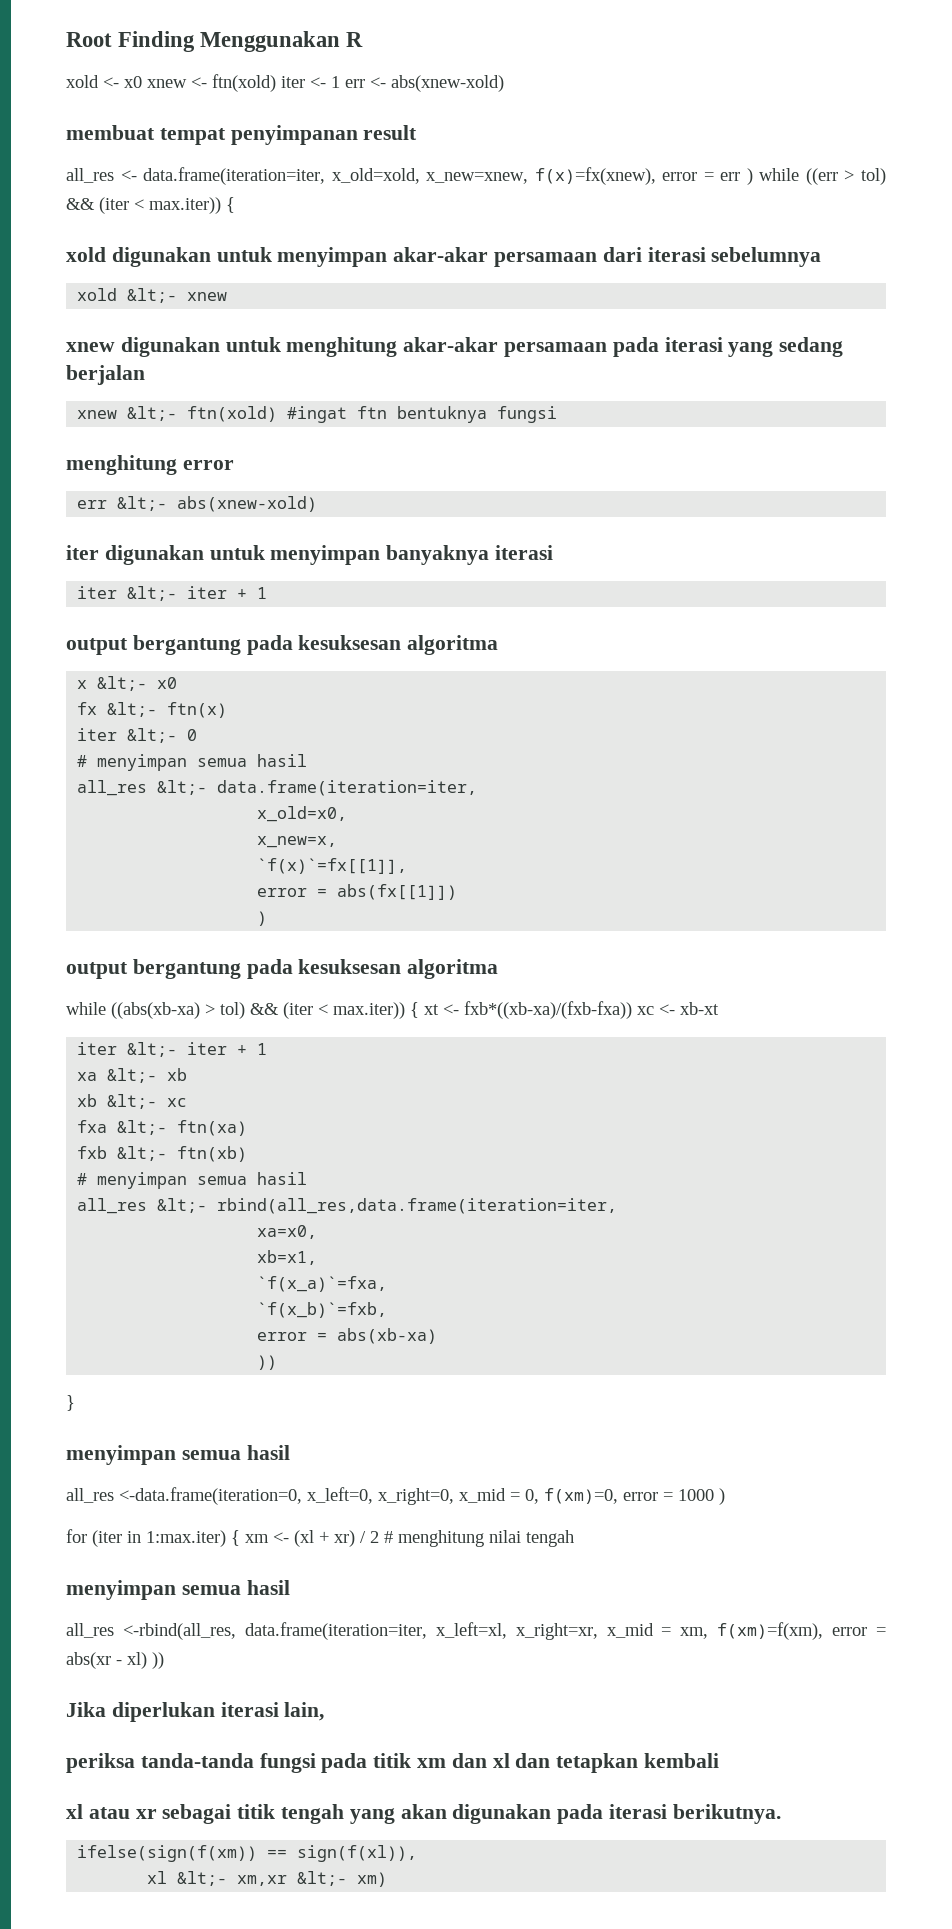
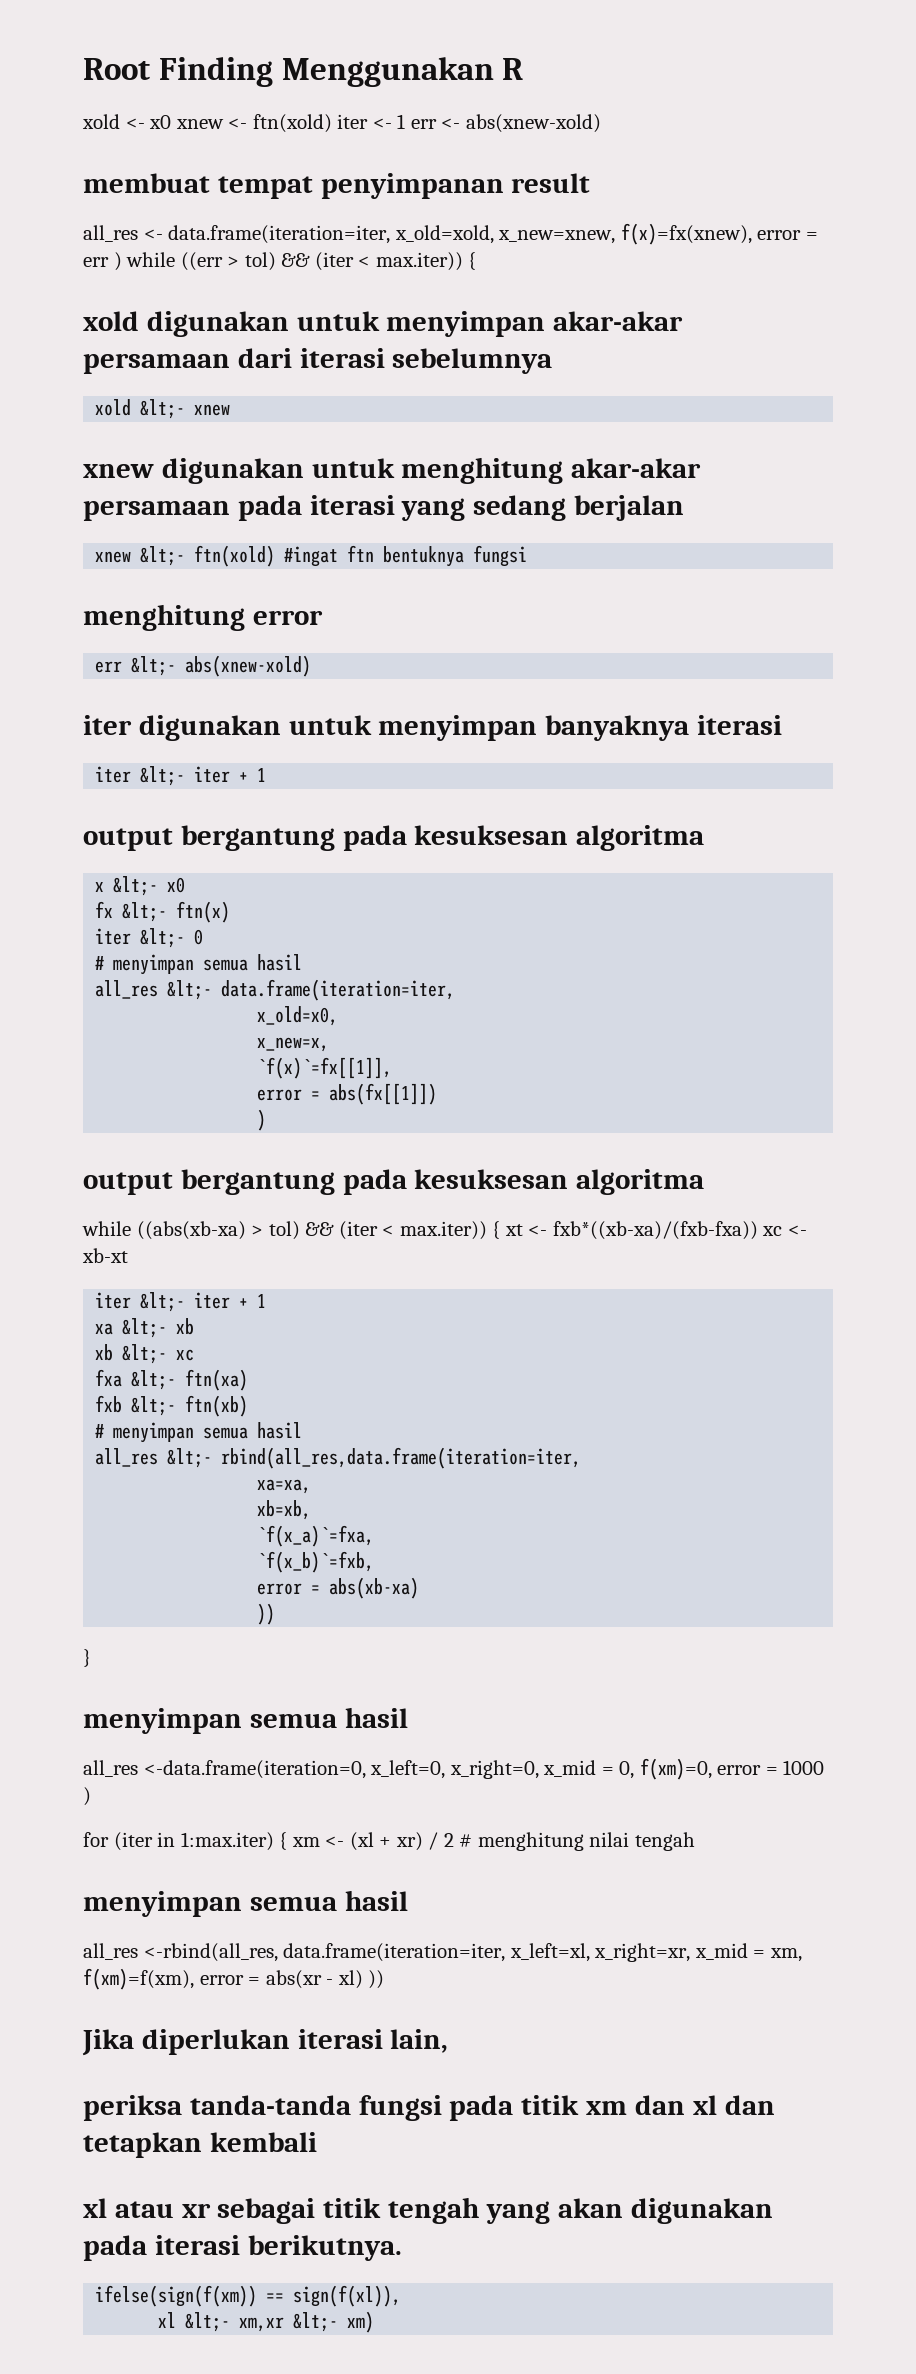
- xa=x0,
- xb=x1,
+ xa=xa,
+ xb=xb,

